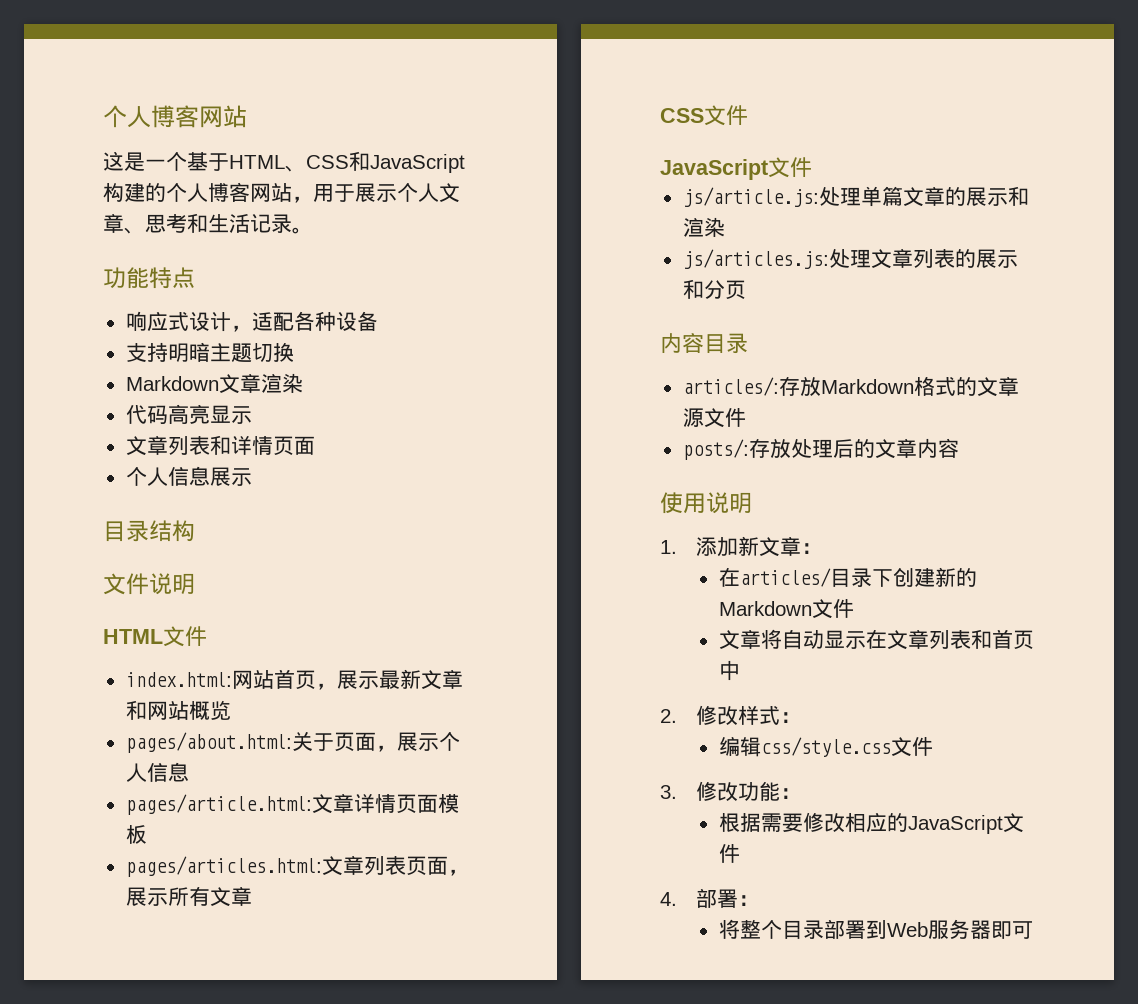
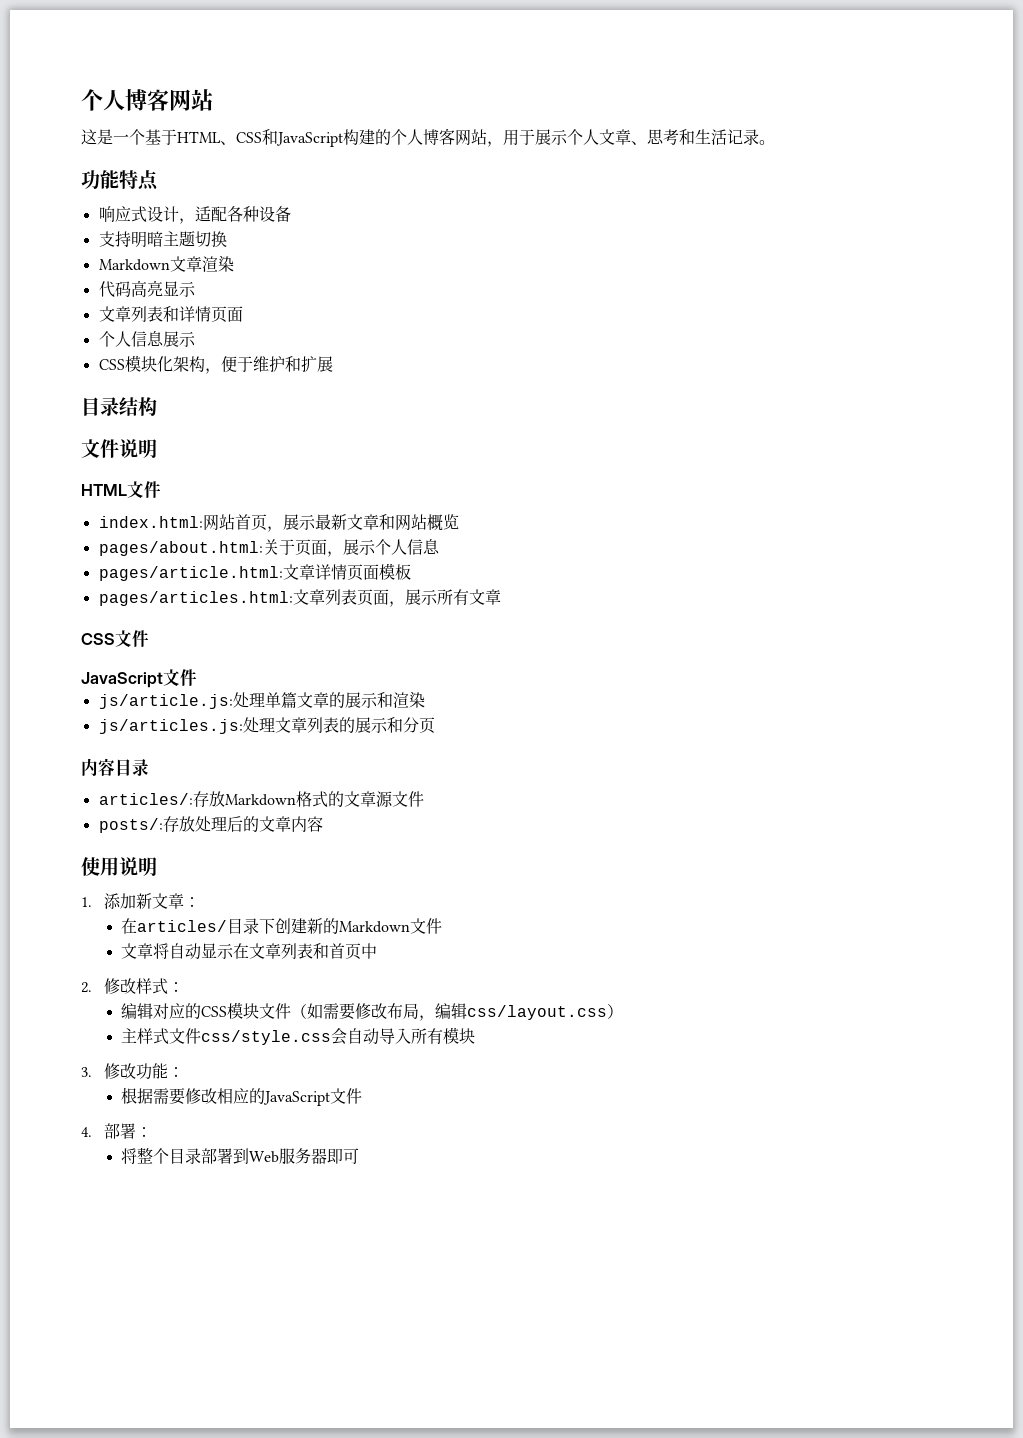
+ CSS模块化架构，便于维护和扩展
- 编辑css/style.css文件
+ 编辑对应的CSS模块文件（如需要修改布局，编辑css/layout.css）
+ 主样式文件css/style.css会自动导入所有模块

